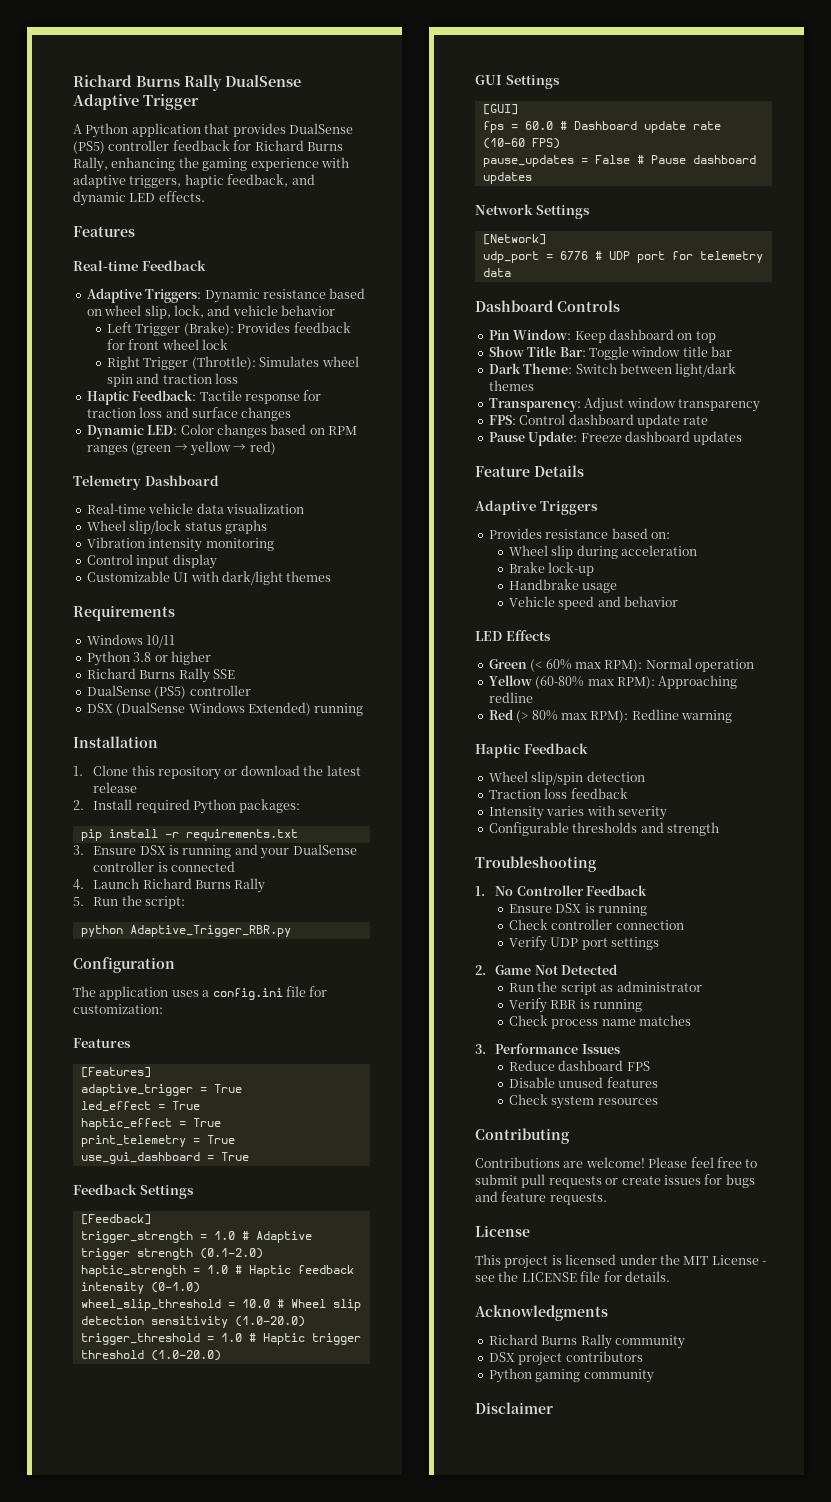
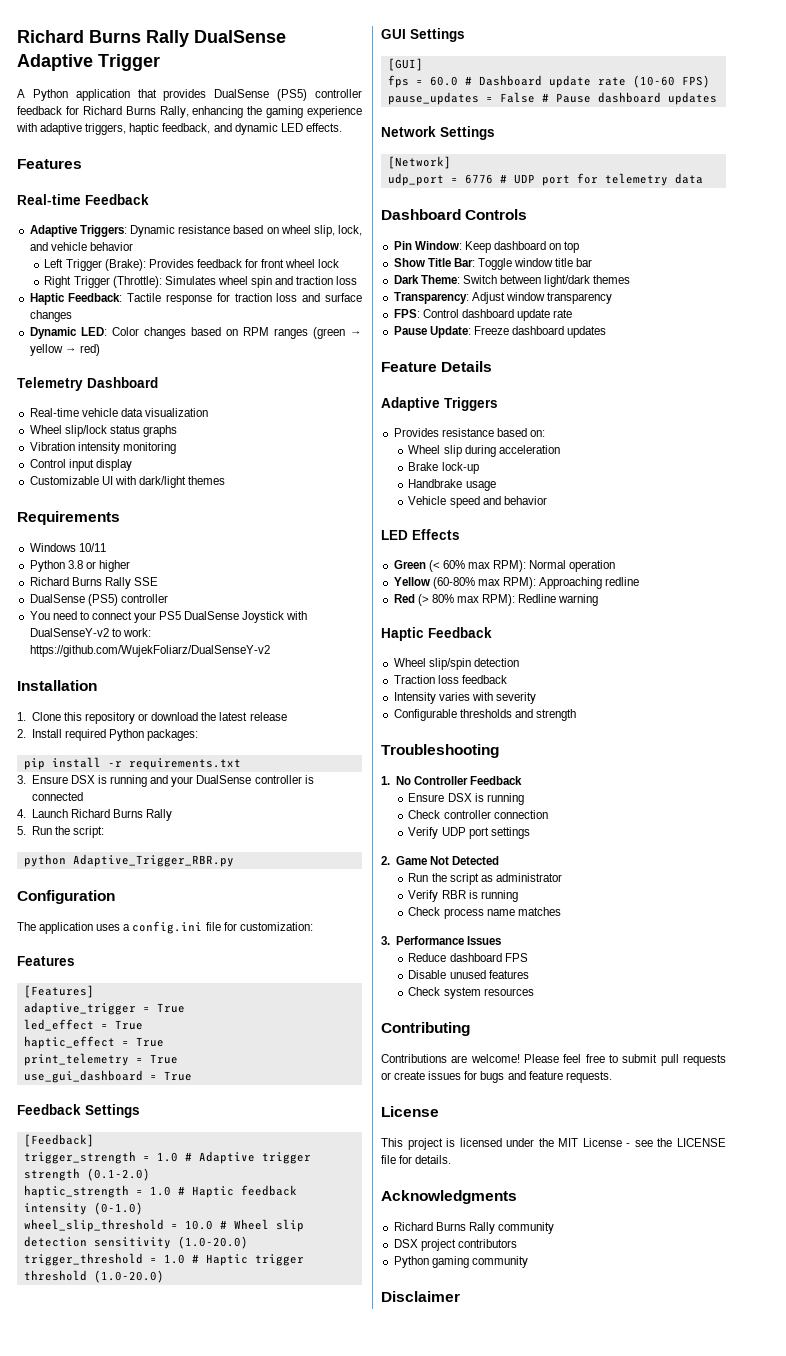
- DSX (DualSense Windows Extended) running
+ You need to connect your PS5 DualSense Joystick with DualSenseY-v2 to work: https://github.com/WujekFoliarz/DualSenseY-v2

